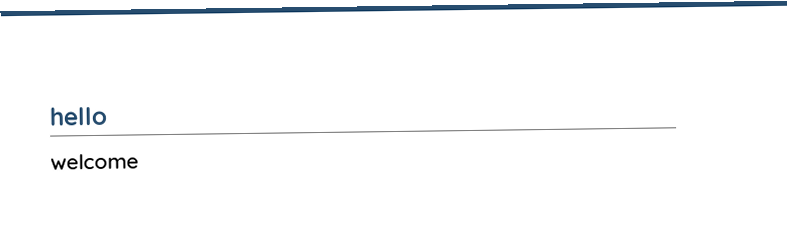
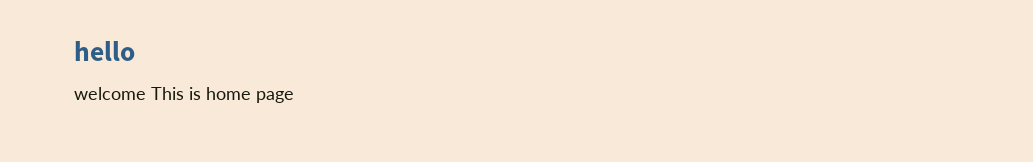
- welcome
+ welcome This is home page

